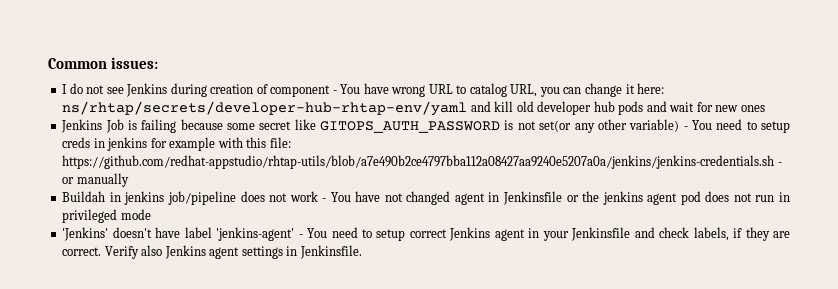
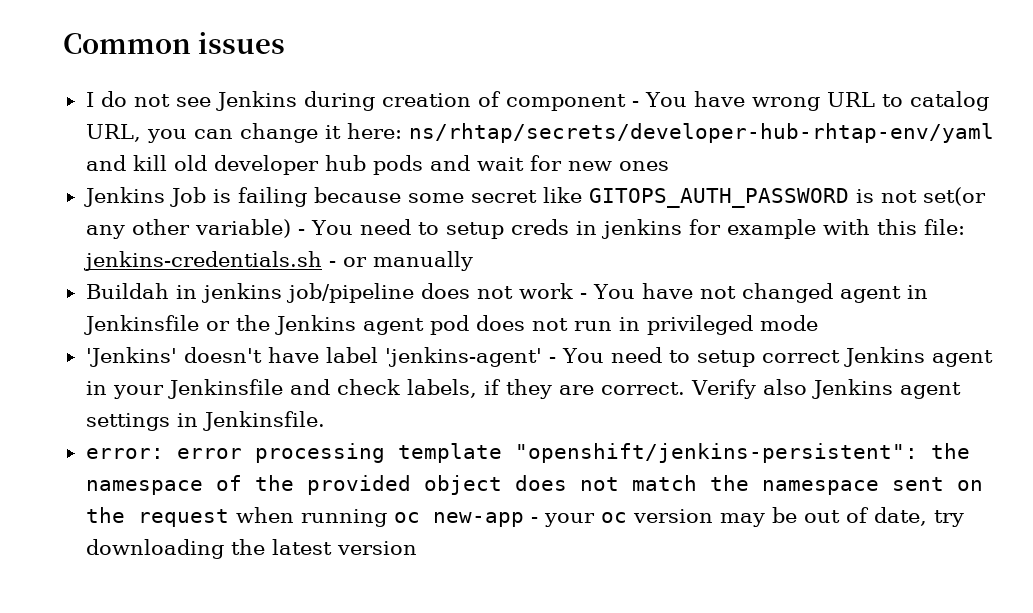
- Common issues:
+ Common issues
- Jenkins Job is failing because some secret like GITOPS_AUTH_PASSWORD is not set(or any other variable) - You need to setup creds in jenkins for example with this file: https://github.com/redhat-appstudio/rhtap-utils/blob/a7e490b2ce4797bba112a08427aa9240e5207a0a/jenkins/jenkins-credentials.sh - or manually
+ Jenkins Job is failing because some secret like GITOPS_AUTH_PASSWORD is not set(or any other variable) - You need to setup creds in jenkins for example with this file: jenkins-credentials.sh - or manually
- Buildah in jenkins job/pipeline does not work - You have not changed agent in Jenkinsfile or the jenkins agent pod does not run in privileged mode
+ Buildah in jenkins job/pipeline does not work - You have not changed agent in Jenkinsfile or the Jenkins agent pod does not run in privileged mode
+ error: error processing template "openshift/jenkins-persistent": the namespace of the provided object does not match the namespace sent on the request when running oc new-app - your oc version may be out of date, try downloading the latest version

